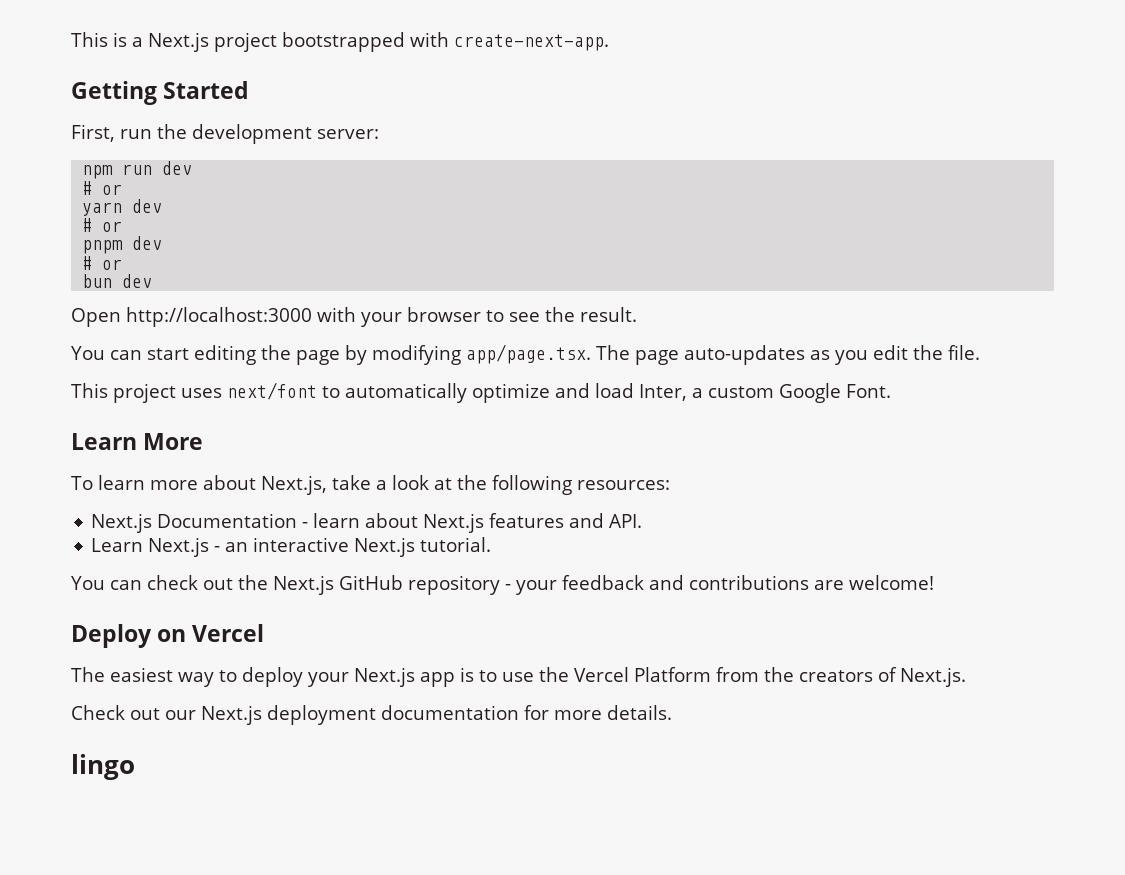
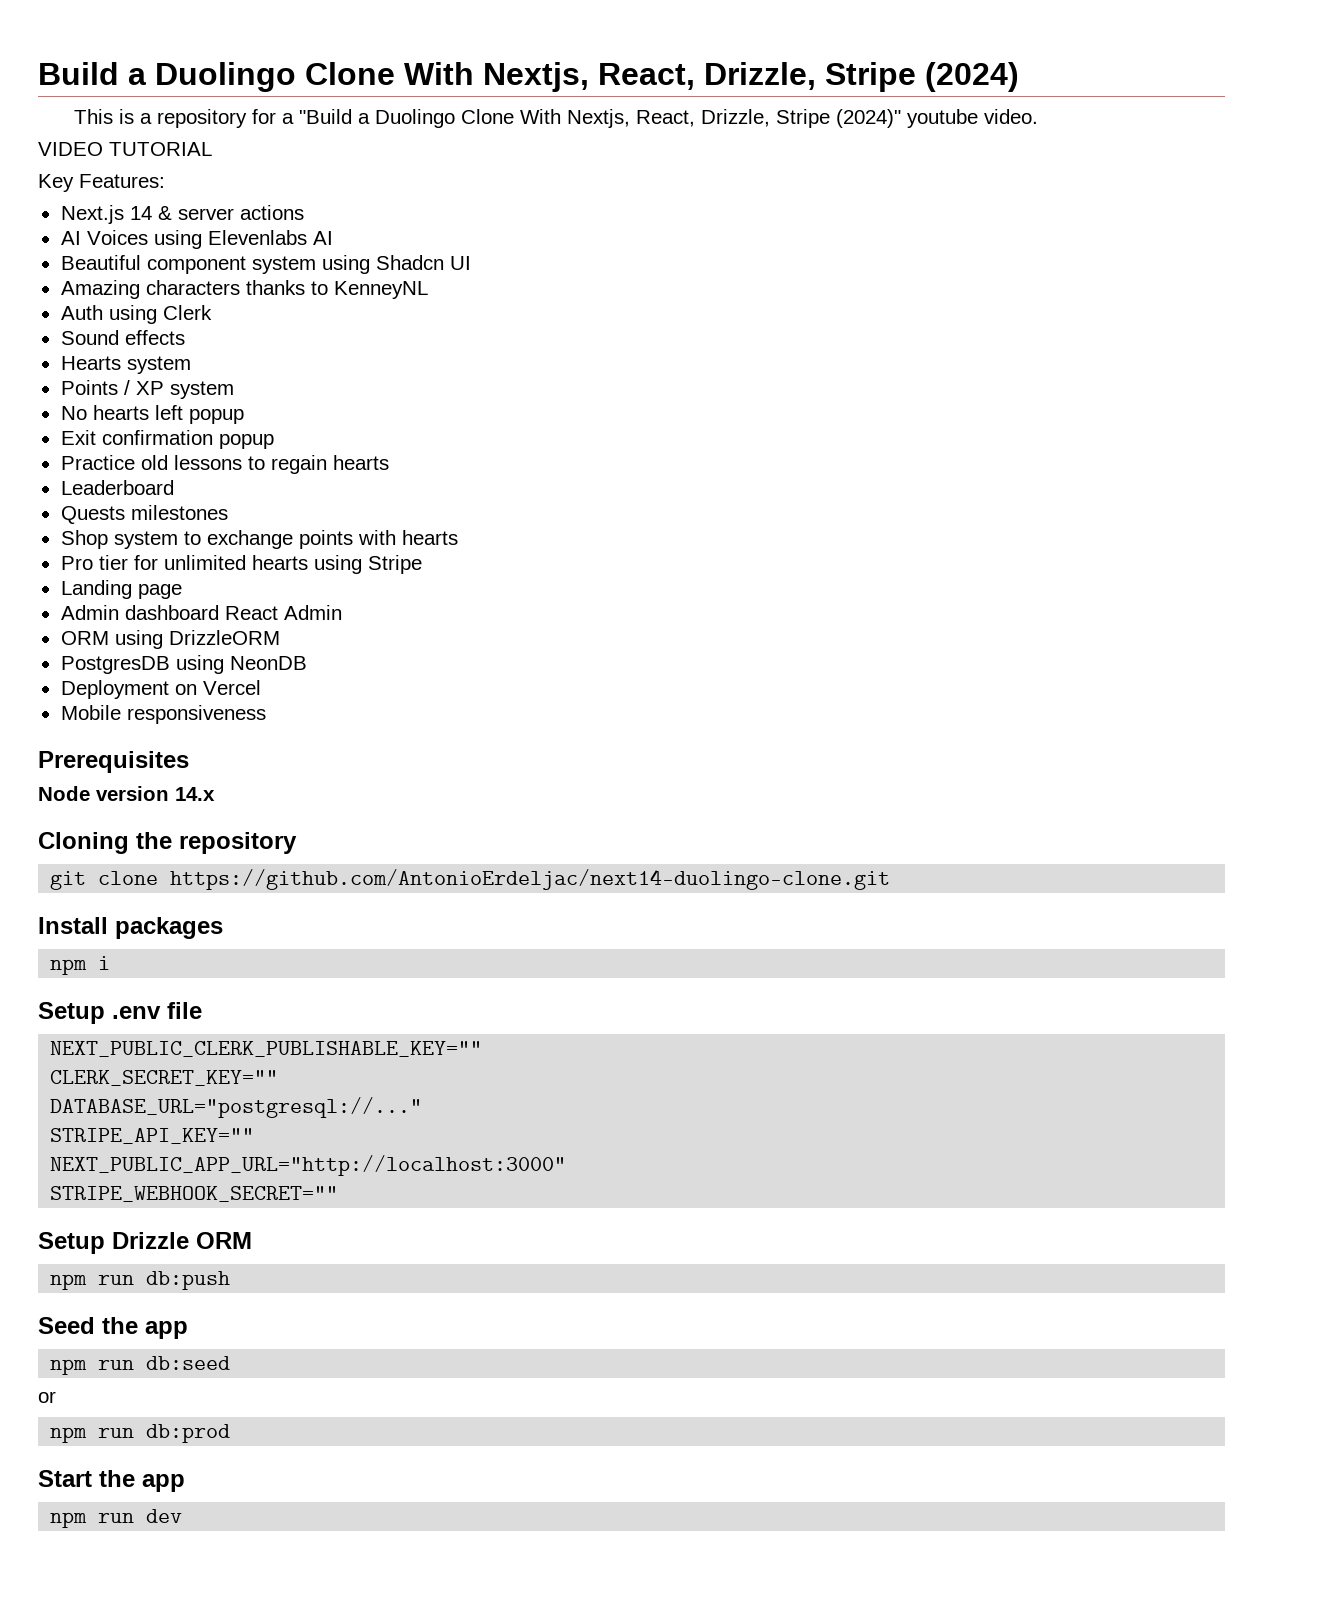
- This is a Next.js project bootstrapped with create-next-app.
- Getting Started
- First, run the development server:
+ Build a Duolingo Clone With Nextjs, React, Drizzle, Stripe (2024)
+ This is a repository for a "Build a Duolingo Clone With Nextjs, React, Drizzle, Stripe (2024)" youtube video.
+ VIDEO TUTORIAL
+ Key Features:
+ Next.js 14 & server actions
+ AI Voices using Elevenlabs AI
+ Beautiful component system using Shadcn UI
+ Amazing characters thanks to KenneyNL
+ Auth using Clerk
+ Sound effects
+ Hearts system
+ Points / XP system
+ No hearts left popup
+ Exit confirmation popup
+ Practice old lessons to regain hearts
+ Leaderboard
+ Quests milestones
+ Shop system to exchange points with hearts
+ Pro tier for unlimited hearts using Stripe
+ Landing page
+ Admin dashboard React Admin
+ ORM using DrizzleORM
+ PostgresDB using NeonDB
+ Deployment on Vercel
+ Mobile responsiveness
+ Prerequisites
+ Node version 14.x
+ Cloning the repository
+ git clone https://github.com/AntonioErdeljac/next14-duolingo-clone.git
+ Install packages
+ npm i
+ Setup .env file
+ NEXT_PUBLIC_CLERK_PUBLISHABLE_KEY=""
+ CLERK_SECRET_KEY=""
+ DATABASE_URL="postgresql://..."
+ STRIPE_API_KEY=""
+ NEXT_PUBLIC_APP_URL="http://localhost:3000"
+ STRIPE_WEBHOOK_SECRET=""
+ Setup Drizzle ORM
+ npm run db:push
+ Seed the app
+ npm run db:seed
+ or
+ npm run db:prod
+ Start the app
  npm run dev
- # or
- yarn dev
- # or
- pnpm dev
- # or
- bun dev
- Open http://localhost:3000 with your browser to see the result.
- You can start editing the page by modifying app/page.tsx. The page auto-updates as you edit the file.
- This project uses next/font to automatically optimize and load Inter, a custom Google Font.
- Learn More
- To learn more about Next.js, take a look at the following resources:
- Next.js Documentation - learn about Next.js features and API.
- Learn Next.js - an interactive Next.js tutorial.
- You can check out the Next.js GitHub repository - your feedback and contributions are welcome!
- Deploy on Vercel
- The easiest way to deploy your Next.js app is to use the Vercel Platform from the creators of Next.js.
- Check out our Next.js deployment documentation for more details.
- lingo

